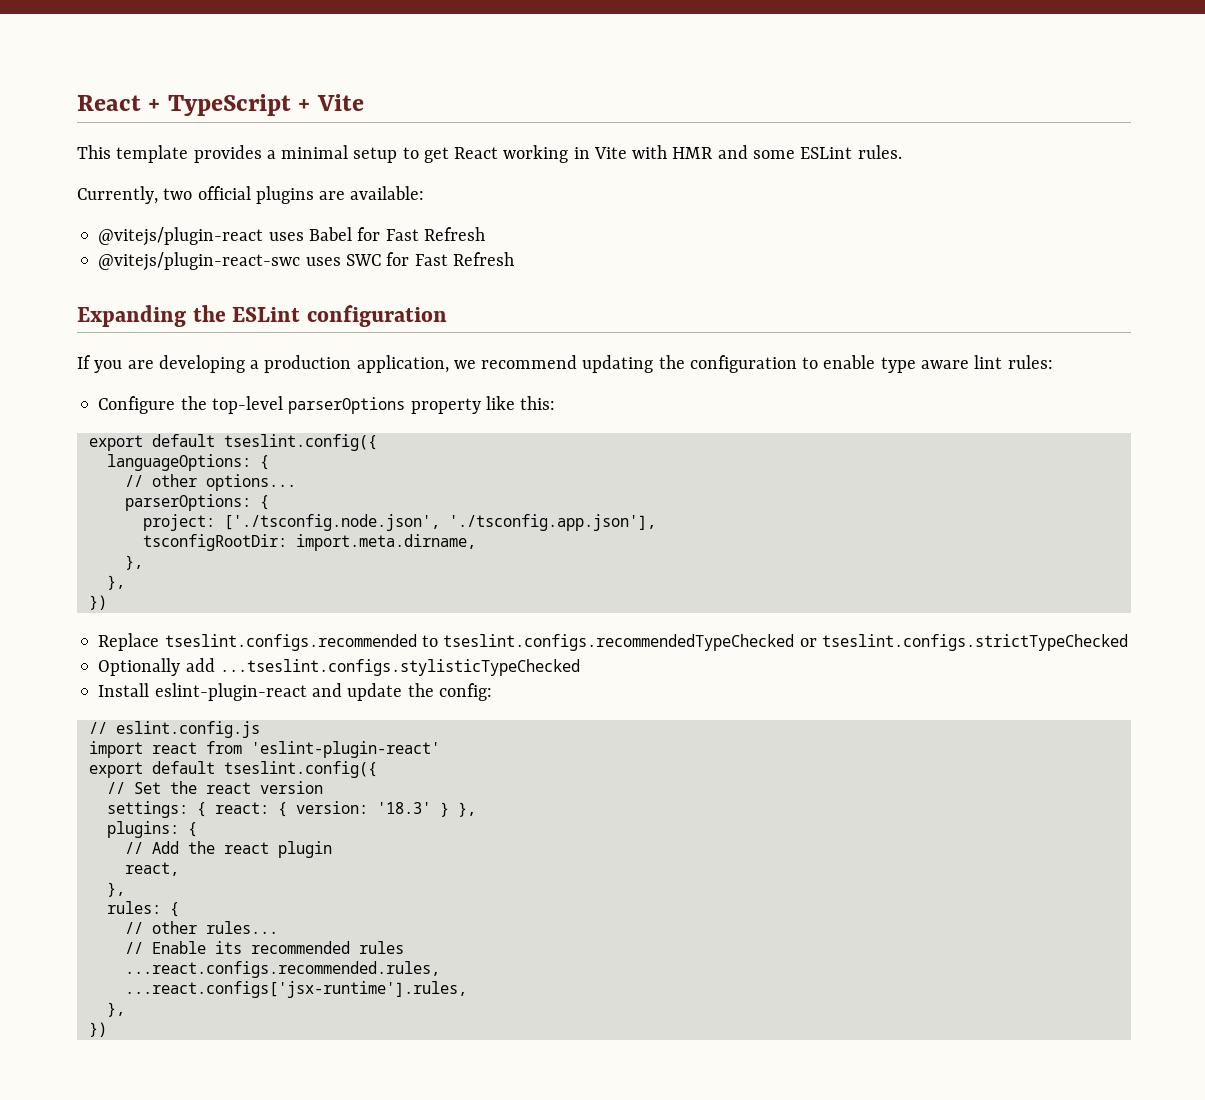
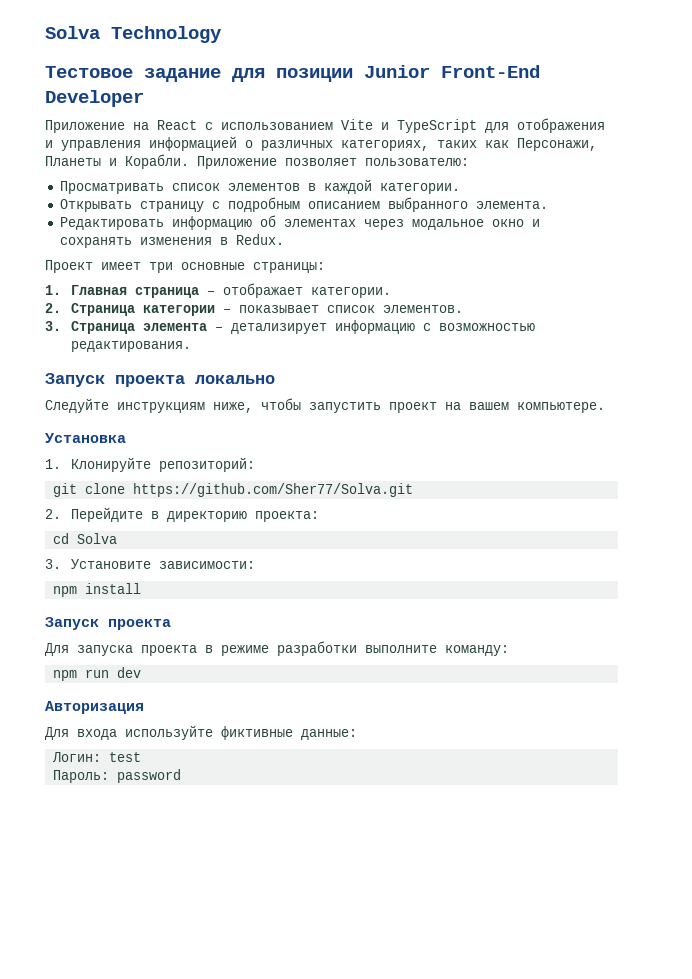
- React + TypeScript + Vite
- This template provides a minimal setup to get React working in Vite with HMR and some ESLint rules.
- Currently, two official plugins are available:
- @vitejs/plugin-react uses Babel for Fast Refresh
- @vitejs/plugin-react-swc uses SWC for Fast Refresh
- Expanding the ESLint configuration
- If you are developing a production application, we recommend updating the configuration to enable type aware lint rules:
- Configure the top-level parserOptions property like this:
- export default tseslint.config({
- languageOptions: {
- // other options...
- parserOptions: {
- project: ['./tsconfig.node.json', './tsconfig.app.json'],
- tsconfigRootDir: import.meta.dirname,
- },
- },
- })
- Replace tseslint.configs.recommended to tseslint.configs.recommendedTypeChecked or tseslint.configs.strictTypeChecked
- Optionally add ...tseslint.configs.stylisticTypeChecked
- Install eslint-plugin-react and update the config:
- // eslint.config.js
- import react from 'eslint-plugin-react'
- export default tseslint.config({
- // Set the react version
- settings: { react: { version: '18.3' } },
- plugins: {
- // Add the react plugin
- react,
- },
- rules: {
- // other rules...
- // Enable its recommended rules
- ...react.configs.recommended.rules,
- ...react.configs['jsx-runtime'].rules,
- },
- })
+ Solva Technology
+ Тестовое задание для позиции Junior Front-End Developer
+ Приложение на React с использованием Vite и TypeScript для отображения и управления информацией о различных категориях, таких как Персонажи, Планеты и Корабли. Приложение позволяет пользователю:
+ Просматривать список элементов в каждой категории.
+ Открывать страницу с подробным описанием выбранного элемента.
+ Редактировать информацию об элементах через модальное окно и сохранять изменения в Redux.
+ Проект имеет три основные страницы:
+ 1. Главная страница – отображает категории.
+ 2. Страница категории – показывает список элементов.
+ 3. Страница элемента – детализирует информацию с возможностью редактирования.
+ Запуск проекта локально
+ Следуйте инструкциям ниже, чтобы запустить проект на вашем компьютере.
+ Установка
+ 1. Клонируйте репозиторий:
+ git clone https://github.com/Sher77/Solva.git
+ 2. Перейдите в директорию проекта:
+ cd Solva
+ 3. Установите зависимости:
+ npm install
+ Запуск проекта
+ Для запуска проекта в режиме разработки выполните команду:
+ npm run dev
+ Авторизация
+ Для входа используйте фиктивные данные:
+ Логин: test
+ Пароль: password

